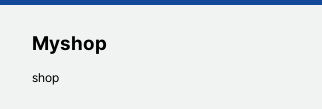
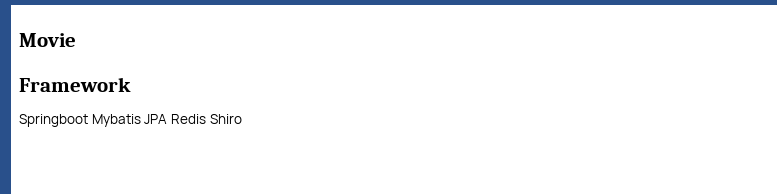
- Myshop
- shop
+ Movie
+ Framework
+ Springboot Mybatis JPA Redis Shiro

